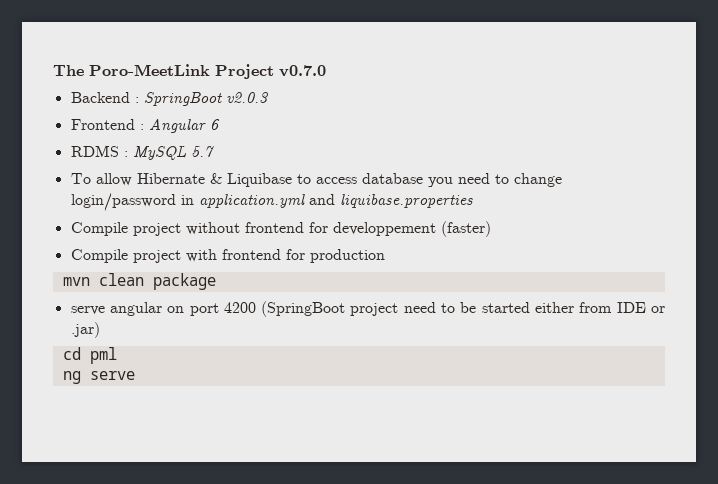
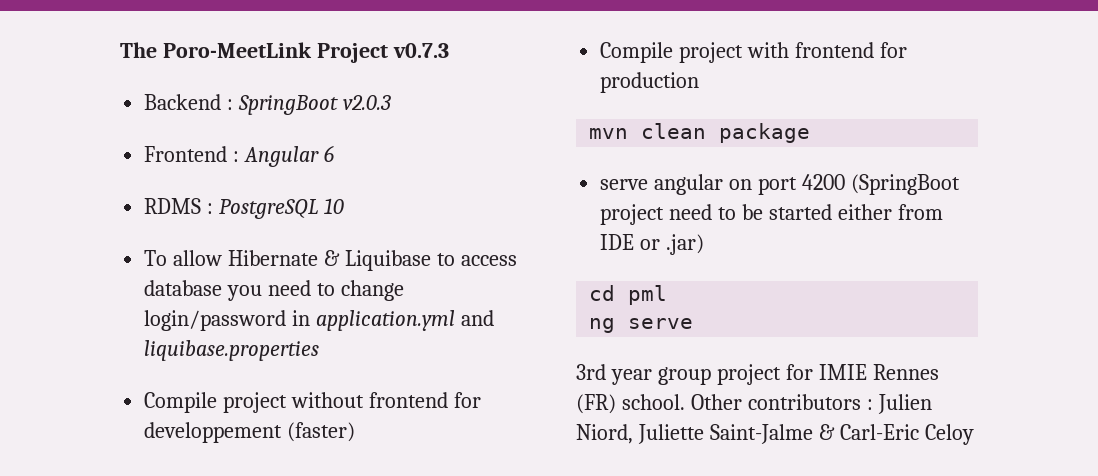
- The Poro-MeetLink Project v0.7.0
+ The Poro-MeetLink Project v0.7.3
- RDMS : MySQL 5.7
+ RDMS : PostgreSQL 10
+ 3rd year group project for IMIE Rennes (FR) school. Other contributors : Julien Niord, Juliette Saint-Jalme & Carl-Eric Celoy

